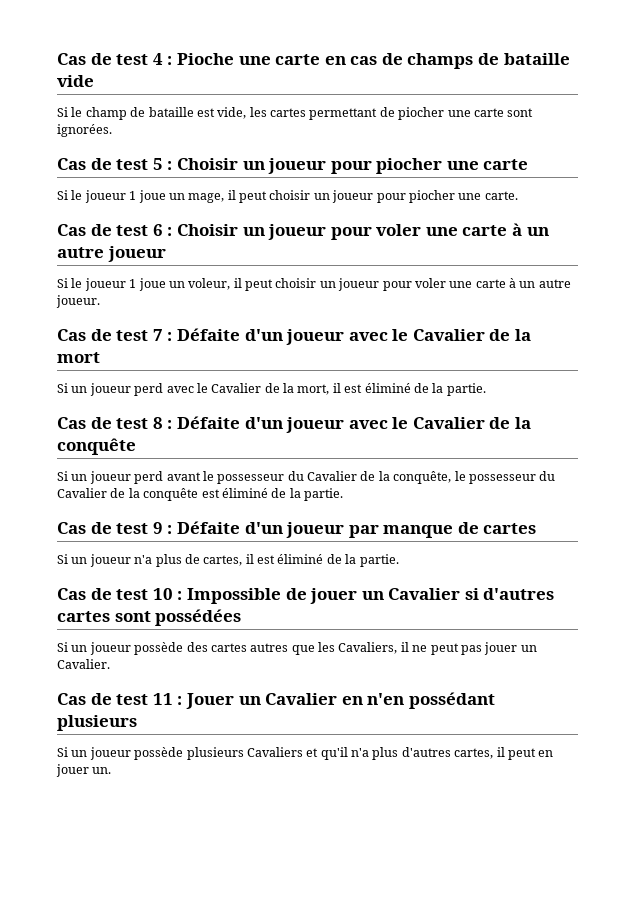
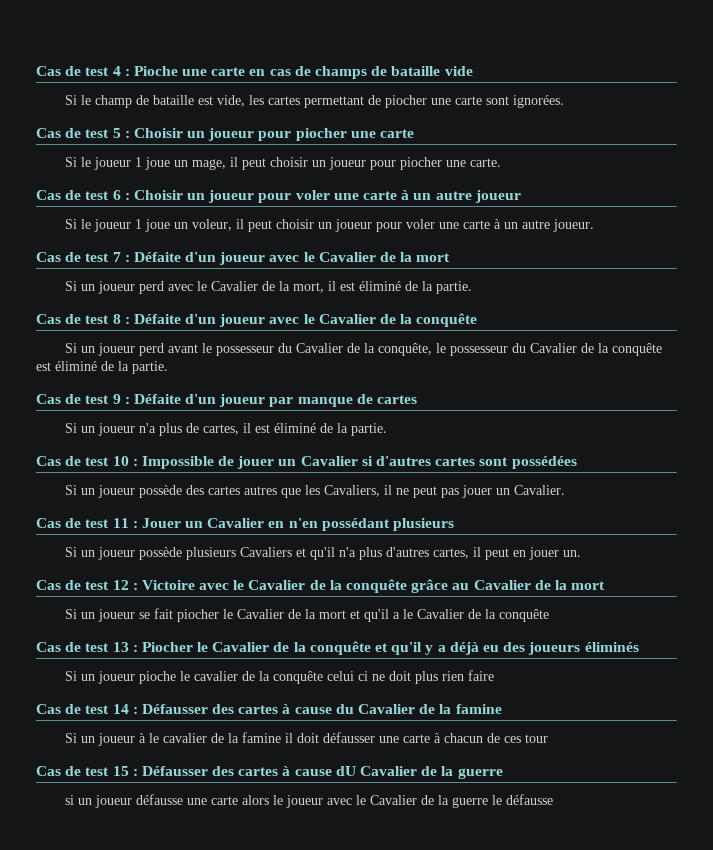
+ Cas de test 12 : Victoire avec le Cavalier de la conquête grâce au Cavalier de la mort
+ Si un joueur se fait piocher le Cavalier de la mort et qu'il a le Cavalier de la conquête
+ Cas de test 13 : Piocher le Cavalier de la conquête et qu'il y a déjà eu des joueurs éliminés
+ Si un joueur pioche le cavalier de la conquête celui ci ne doit plus rien faire
+ Cas de test 14 : Défausser des cartes à cause du Cavalier de la famine
+ Si un joueur à le cavalier de la famine il doit défausser une carte à chacun de ces tour
+ Cas de test 15 : Défausser des cartes à cause dU Cavalier de la guerre
+ si un joueur défausse une carte alors le joueur avec le Cavalier de la guerre le défausse

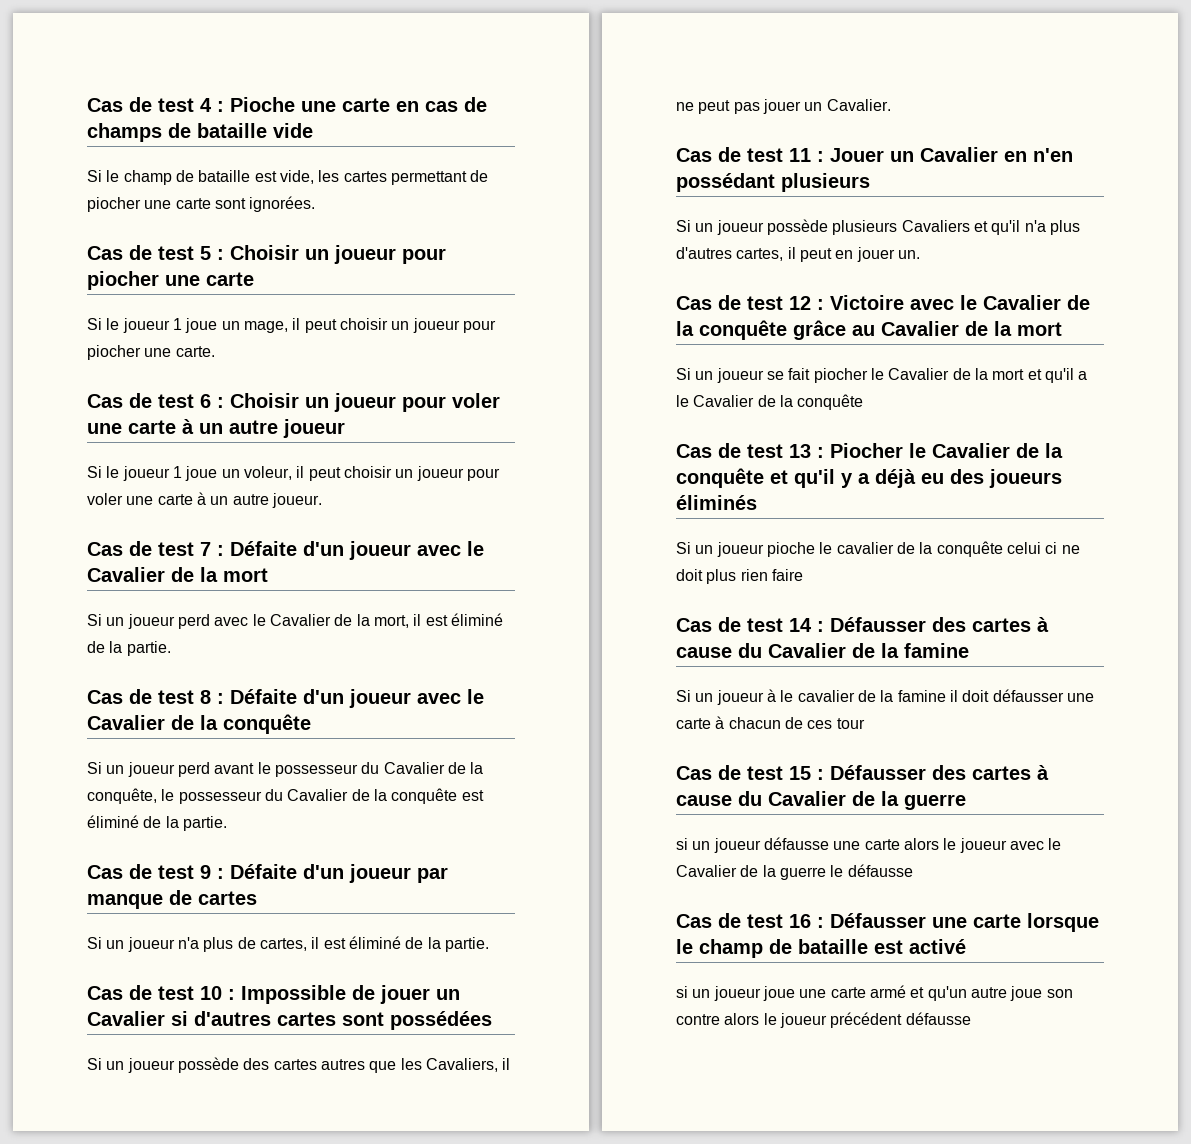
- Cas de test 15 : Défausser des cartes à cause dU Cavalier de la guerre
+ Cas de test 15 : Défausser des cartes à cause du Cavalier de la guerre
+ Cas de test 16 : Défausser une carte lorsque le champ de bataille est activé
+ si un joueur joue une carte armé et qu'un autre joue son contre alors le joueur précédent défausse

